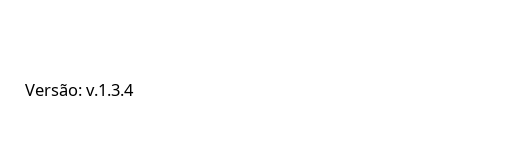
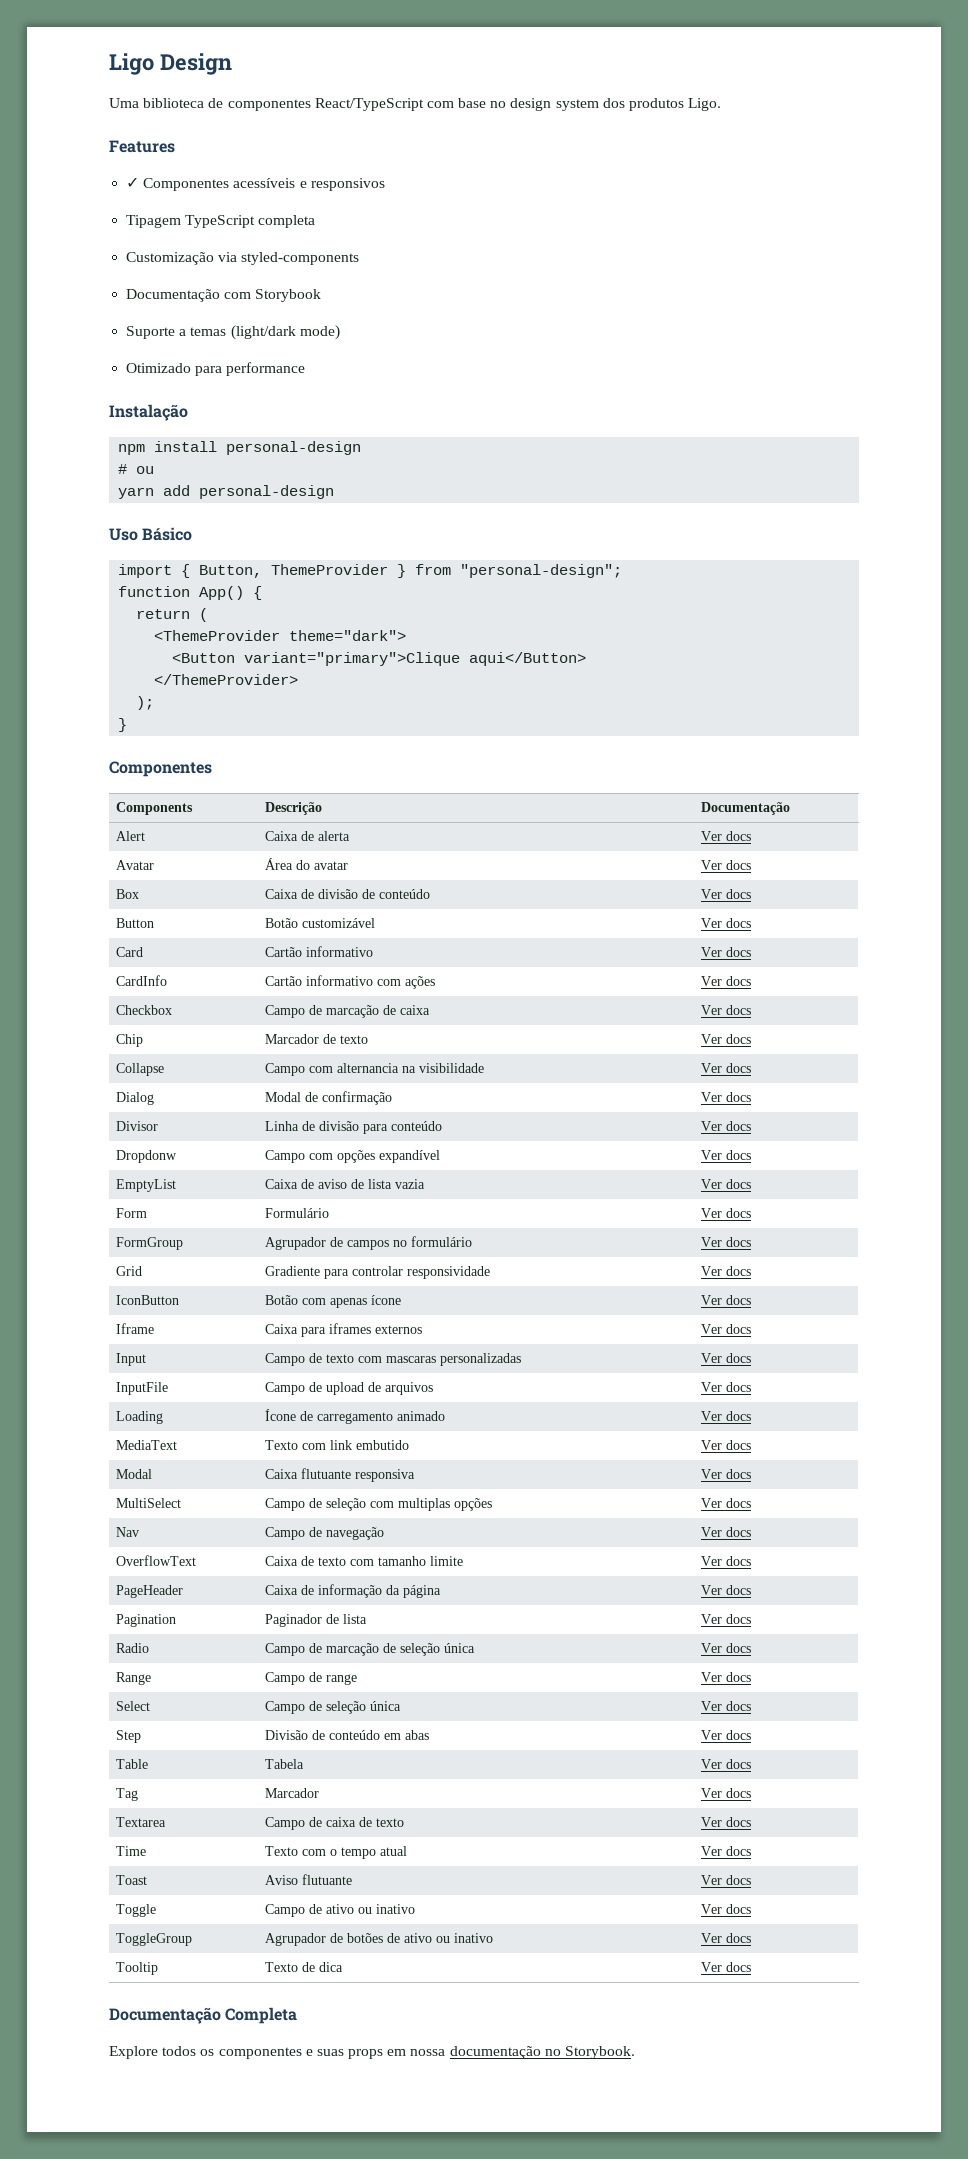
- Versão: v.1.3.4
+ Ligo Design
+ Uma biblioteca de componentes React/TypeScript com base no design system dos produtos Ligo.
+ Features
+ ✓ Componentes acessíveis e responsivos
+ Tipagem TypeScript completa
+ Customização via styled-components
+ Documentação com Storybook
+ Suporte a temas (light/dark mode)
+ Otimizado para performance
+ Instalação
+ npm install personal-design
+ # ou
+ yarn add personal-design
+ Uso Básico
+ import { Button, ThemeProvider } from "personal-design";
+ function App() {
+ return (
+ <ThemeProvider theme="dark">
+ <Button variant="primary">Clique aqui</Button>
+ </ThemeProvider>
+ );
+ }
+ Componentes
+ Components | Descrição | Documentação
+ Alert | Caixa de alerta | Ver docs
+ Avatar | Área do avatar | Ver docs
+ Box | Caixa de divisão de conteúdo | Ver docs
+ Button | Botão customizável | Ver docs
+ Card | Cartão informativo | Ver docs
+ CardInfo | Cartão informativo com ações | Ver docs
+ Checkbox | Campo de marcação de caixa | Ver docs
+ Chip | Marcador de texto | Ver docs
+ Collapse | Campo com alternancia na visibilidade | Ver docs
+ Dialog | Modal de confirmação | Ver docs
+ Divisor | Linha de divisão para conteúdo | Ver docs
+ Dropdonw | Campo com opções expandível | Ver docs
+ EmptyList | Caixa de aviso de lista vazia | Ver docs
+ Form | Formulário | Ver docs
+ FormGroup | Agrupador de campos no formulário | Ver docs
+ Grid | Gradiente para controlar responsividade | Ver docs
+ IconButton | Botão com apenas ícone | Ver docs
+ Iframe | Caixa para iframes externos | Ver docs
+ Input | Campo de texto com mascaras personalizadas | Ver docs
+ InputFile | Campo de upload de arquivos | Ver docs
+ Loading | Ícone de carregamento animado | Ver docs
+ MediaText | Texto com link embutido | Ver docs
+ Modal | Caixa flutuante responsiva | Ver docs
+ MultiSelect | Campo de seleção com multiplas opções | Ver docs
+ Nav | Campo de navegação | Ver docs
+ OverflowText | Caixa de texto com tamanho limite | Ver docs
+ PageHeader | Caixa de informação da página | Ver docs
+ Pagination | Paginador de lista | Ver docs
+ Radio | Campo de marcação de seleção única | Ver docs
+ Range | Campo de range | Ver docs
+ Select | Campo de seleção única | Ver docs
+ Step | Divisão de conteúdo em abas | Ver docs
+ Table | Tabela | Ver docs
+ Tag | Marcador | Ver docs
+ Textarea | Campo de caixa de texto | Ver docs
+ Time | Texto com o tempo atual | Ver docs
+ Toast | Aviso flutuante | Ver docs
+ Toggle | Campo de ativo ou inativo | Ver docs
+ ToggleGroup | Agrupador de botões de ativo ou inativo | Ver docs
+ Tooltip | Texto de dica | Ver docs
+ Documentação Completa
+ Explore todos os componentes e suas props em nossa documentação no Storybook.

